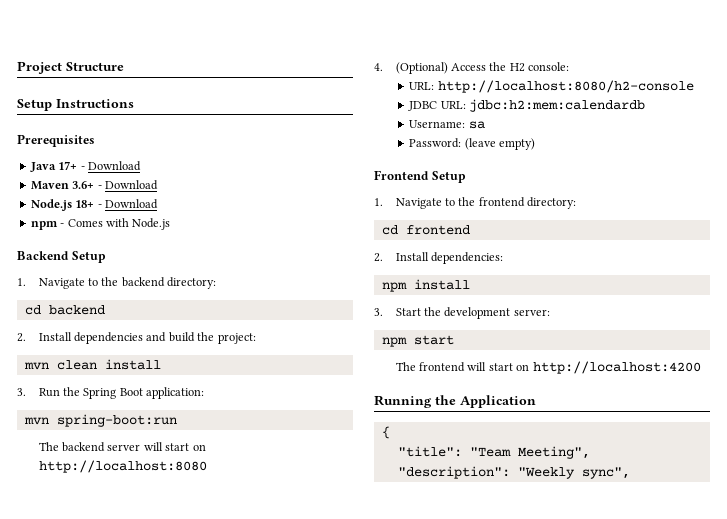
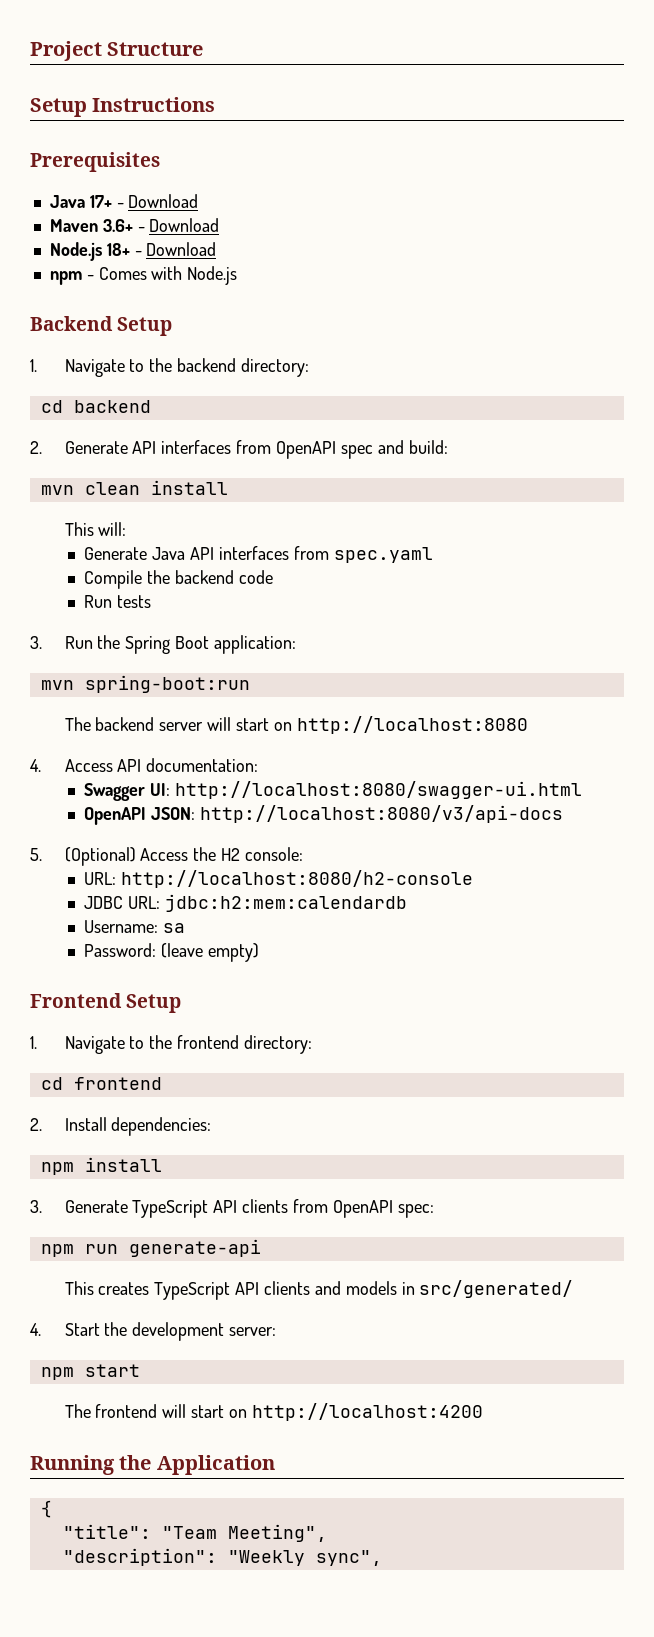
- 2. Install dependencies and build the project:
+ 2. Generate API interfaces from OpenAPI spec and build:
  mvn clean install
+ This will:
+ Generate Java API interfaces from spec.yaml
+ Compile the backend code
+ Run tests
- 4. (Optional) Access the H2 console:
+ 4. Access API documentation:
+ Swagger UI: http://localhost:8080/swagger-ui.html
+ OpenAPI JSON: http://localhost:8080/v3/api-docs
+ 5. (Optional) Access the H2 console:
- 3. Start the development server:
+ 3. Generate TypeScript API clients from OpenAPI spec:
+ npm run generate-api
+ This creates TypeScript API clients and models in src/generated/
+ 4. Start the development server:

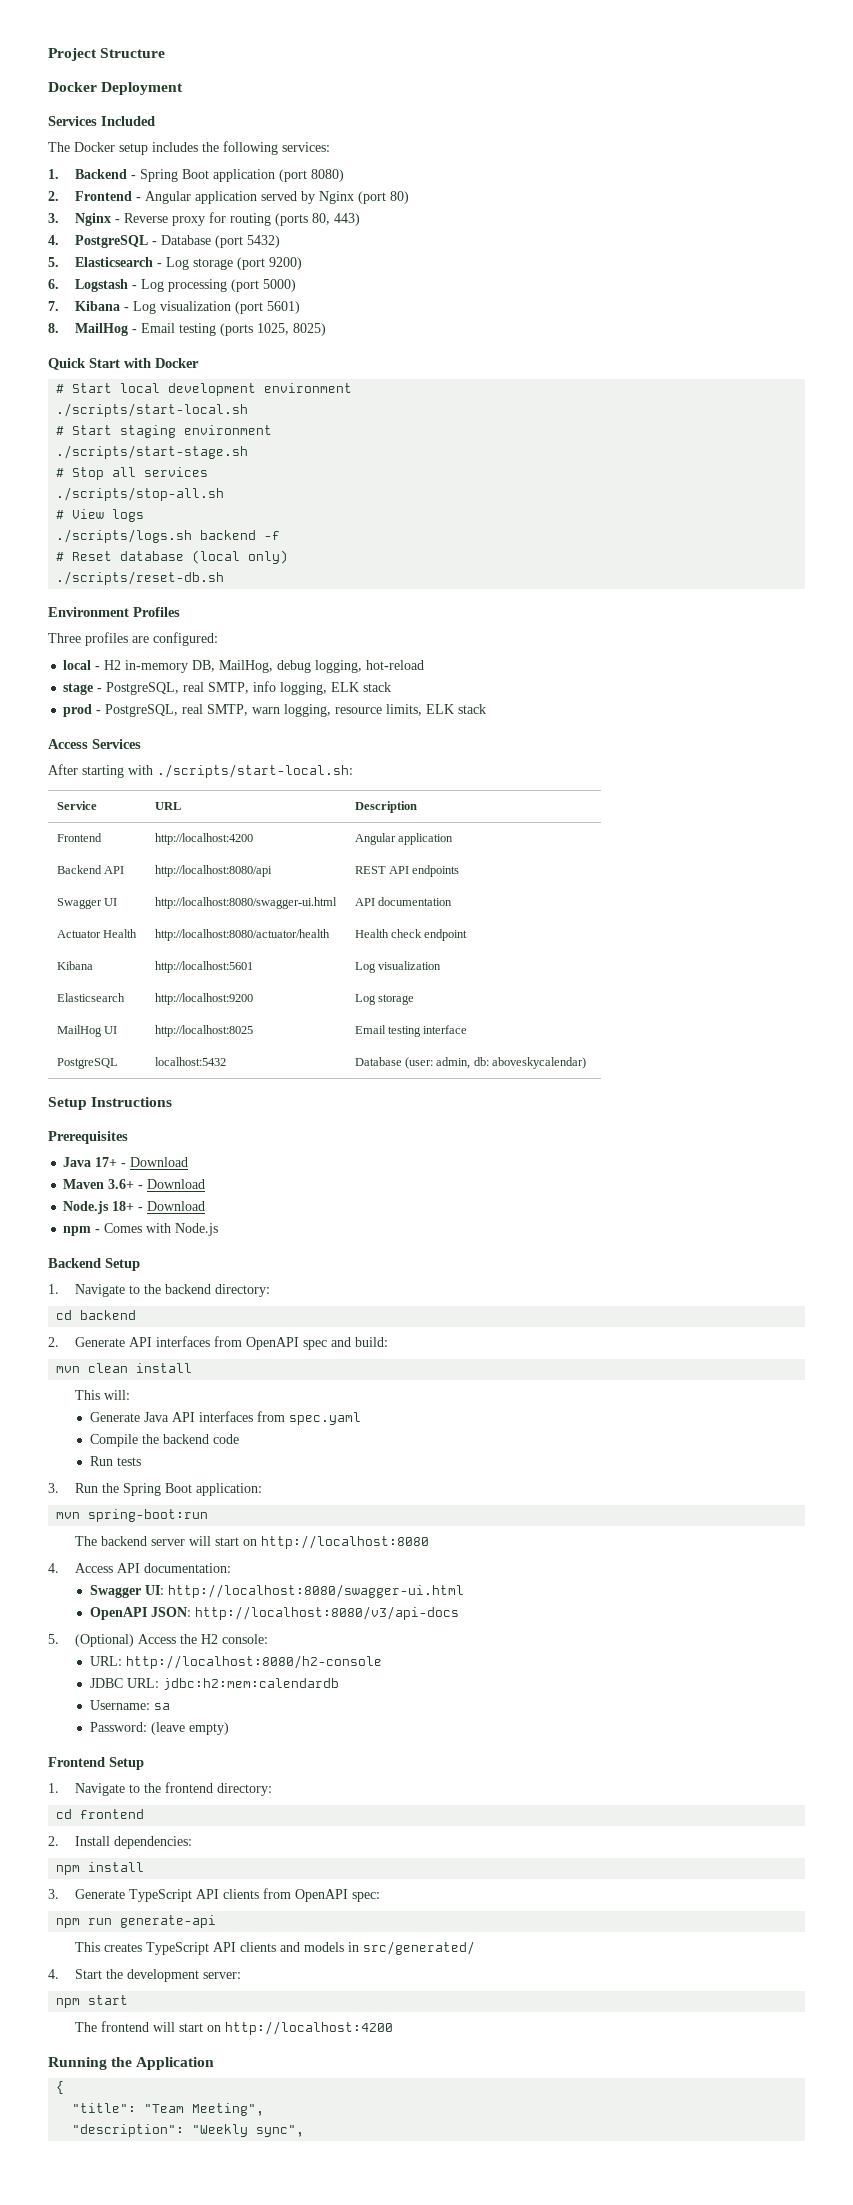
+ Docker Deployment
+ Services Included
+ The Docker setup includes the following services:
+ 1. Backend - Spring Boot application (port 8080)
+ 2. Frontend - Angular application served by Nginx (port 80)
+ 3. Nginx - Reverse proxy for routing (ports 80, 443)
+ 4. PostgreSQL - Database (port 5432)
+ 5. Elasticsearch - Log storage (port 9200)
+ 6. Logstash - Log processing (port 5000)
+ 7. Kibana - Log visualization (port 5601)
+ 8. MailHog - Email testing (ports 1025, 8025)
+ Quick Start with Docker
+ # Start local development environment
+ ./scripts/start-local.sh
+ # Start staging environment
+ ./scripts/start-stage.sh
+ # Stop all services
+ ./scripts/stop-all.sh
+ # View logs
+ ./scripts/logs.sh backend -f
+ # Reset database (local only)
+ ./scripts/reset-db.sh
+ Environment Profiles
+ Three profiles are configured:
+ local - H2 in-memory DB, MailHog, debug logging, hot-reload
+ stage - PostgreSQL, real SMTP, info logging, ELK stack
+ prod - PostgreSQL, real SMTP, warn logging, resource limits, ELK stack
+ Access Services
+ After starting with ./scripts/start-local.sh:
+ Service | URL | Description
+ Frontend | http://localhost:4200 | Angular application
+ Backend API | http://localhost:8080/api | REST API endpoints
+ Swagger UI | http://localhost:8080/swagger-ui.html | API documentation
+ Actuator Health | http://localhost:8080/actuator/health | Health check endpoint
+ Kibana | http://localhost:5601 | Log visualization
+ Elasticsearch | http://localhost:9200 | Log storage
+ MailHog UI | http://localhost:8025 | Email testing interface
+ PostgreSQL | localhost:5432 | Database (user: admin, db: aboveskycalendar)

